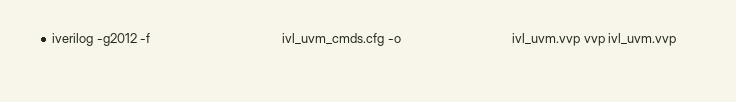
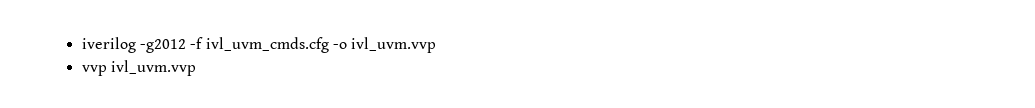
- iverilog -g2012 -f ivl_uvm_cmds.cfg -o ivl_uvm.vvp vvp ivl_uvm.vvp
+ iverilog -g2012 -f ivl_uvm_cmds.cfg -o ivl_uvm.vvp
+ vvp ivl_uvm.vvp

